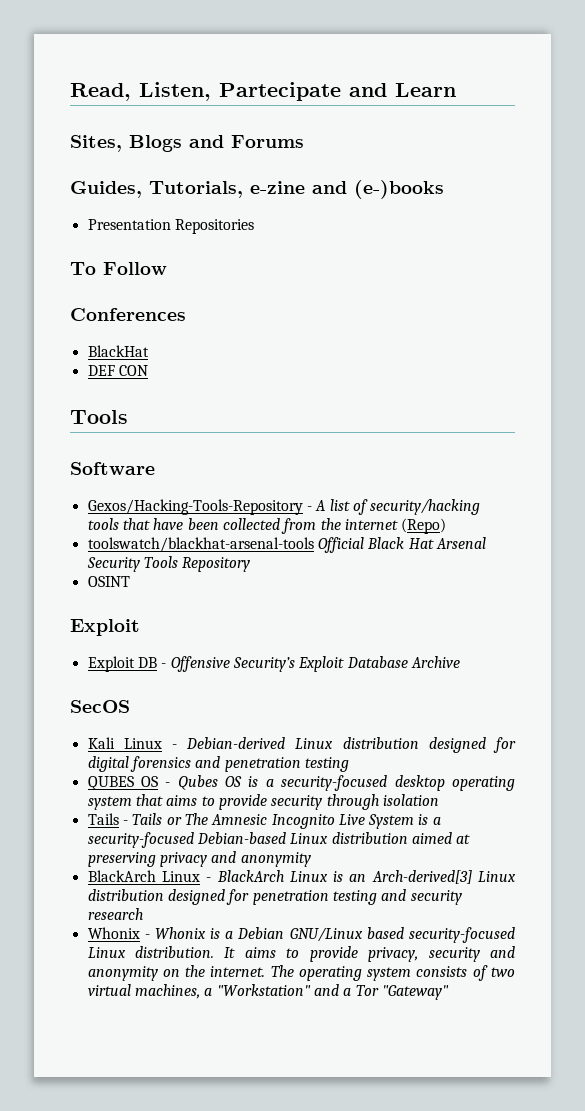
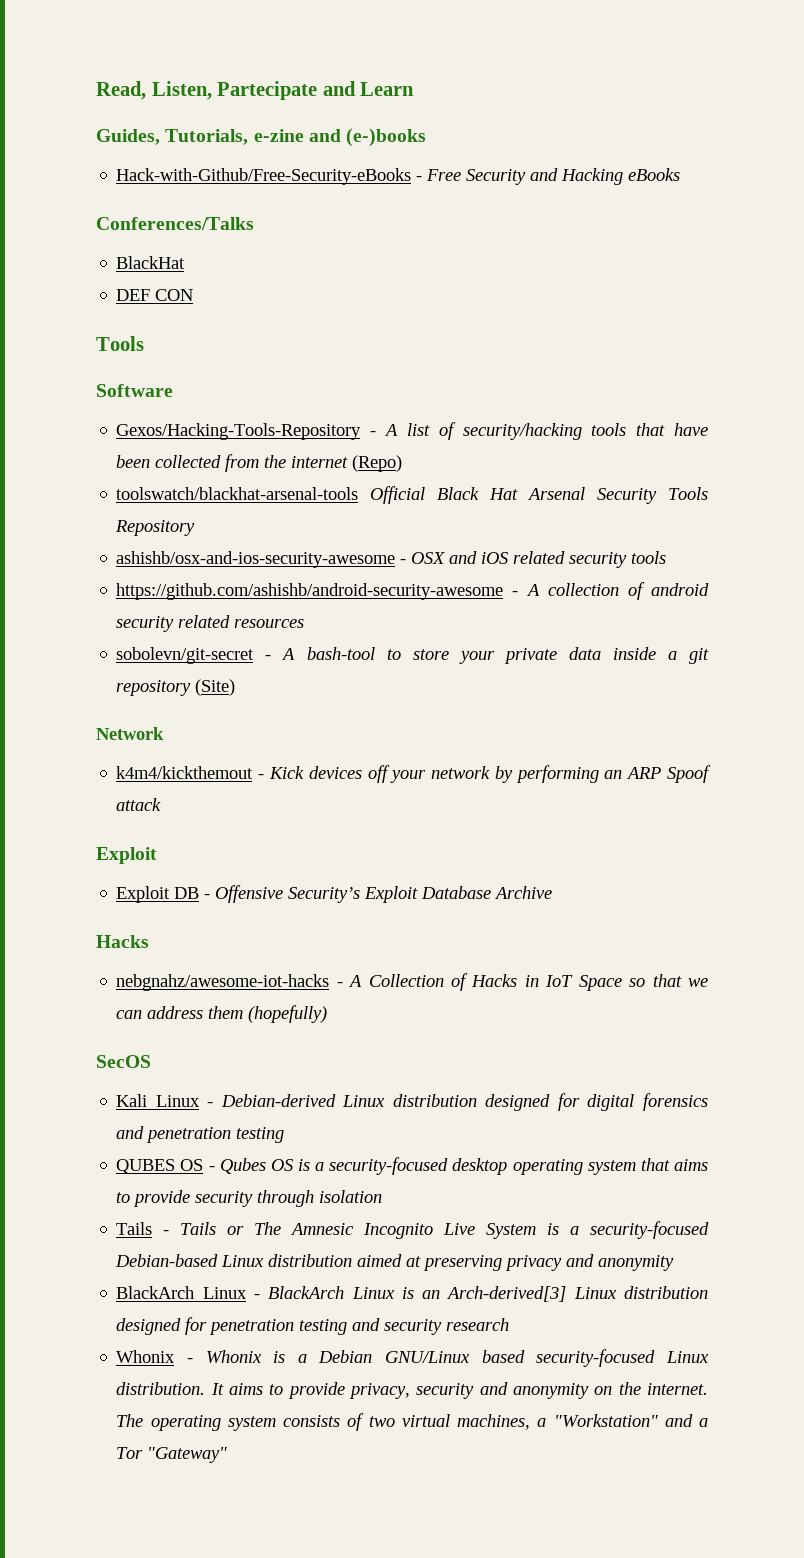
- Sites, Blogs and Forums
- Presentation Repositories
- To Follow
- Conferences
+ Hack-with-Github/Free-Security-eBooks - Free Security and Hacking eBooks
+ Conferences/Talks
- OSINT
+ ashishb/osx-and-ios-security-awesome - OSX and iOS related security tools
+ https://github.com/ashishb/android-security-awesome - A collection of android security related resources
+ sobolevn/git-secret - A bash-tool to store your private data inside a git repository (Site)
+ Network
+ k4m4/kickthemout - Kick devices off your network by performing an ARP Spoof attack
  Exploit DB - Offensive Security’s Exploit Database Archive
+ Hacks
+ nebgnahz/awesome-iot-hacks - A Collection of Hacks in IoT Space so that we can address them (hopefully)

